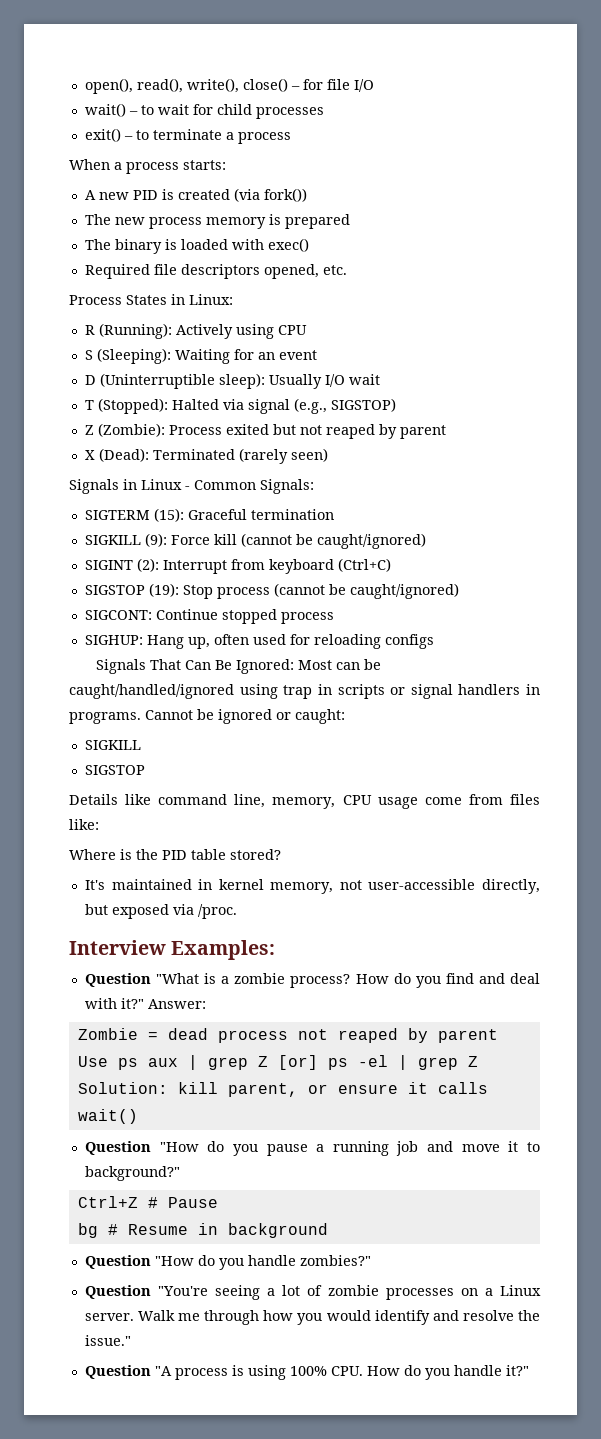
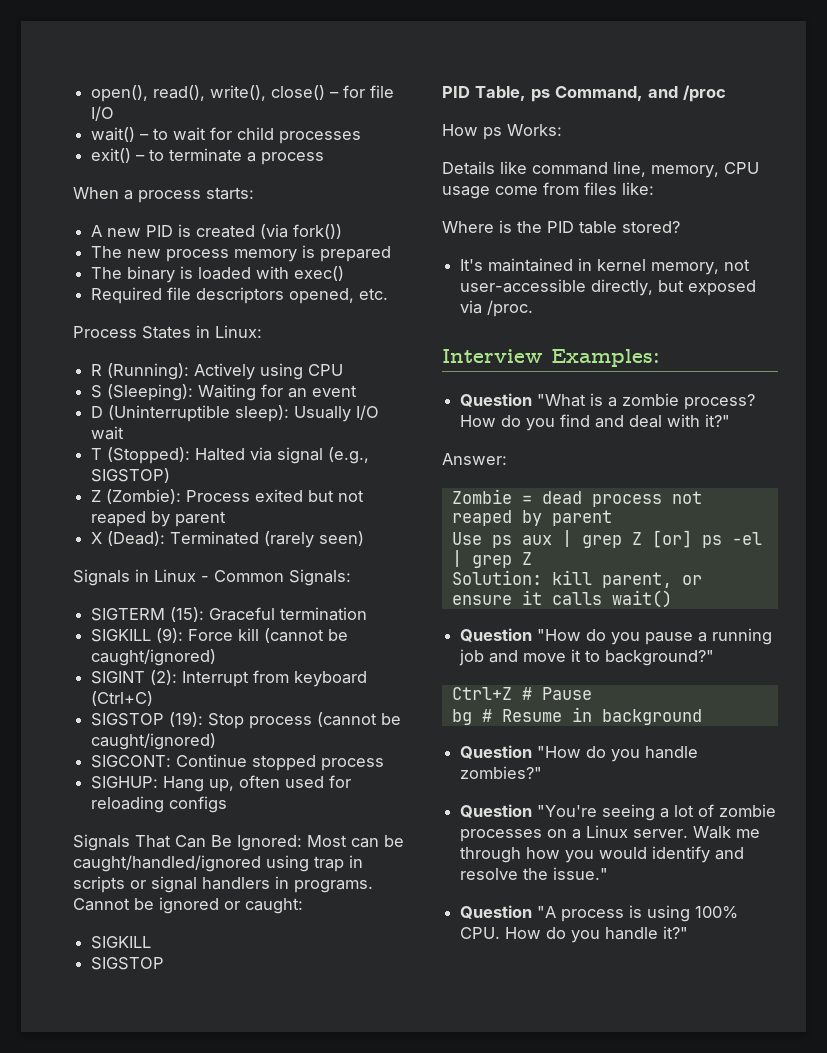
+ PID Table, ps Command, and /proc
+ How ps Works:
- How do you find and deal with it?" Answer:
+ How do you find and deal with it?"
+ Answer:

